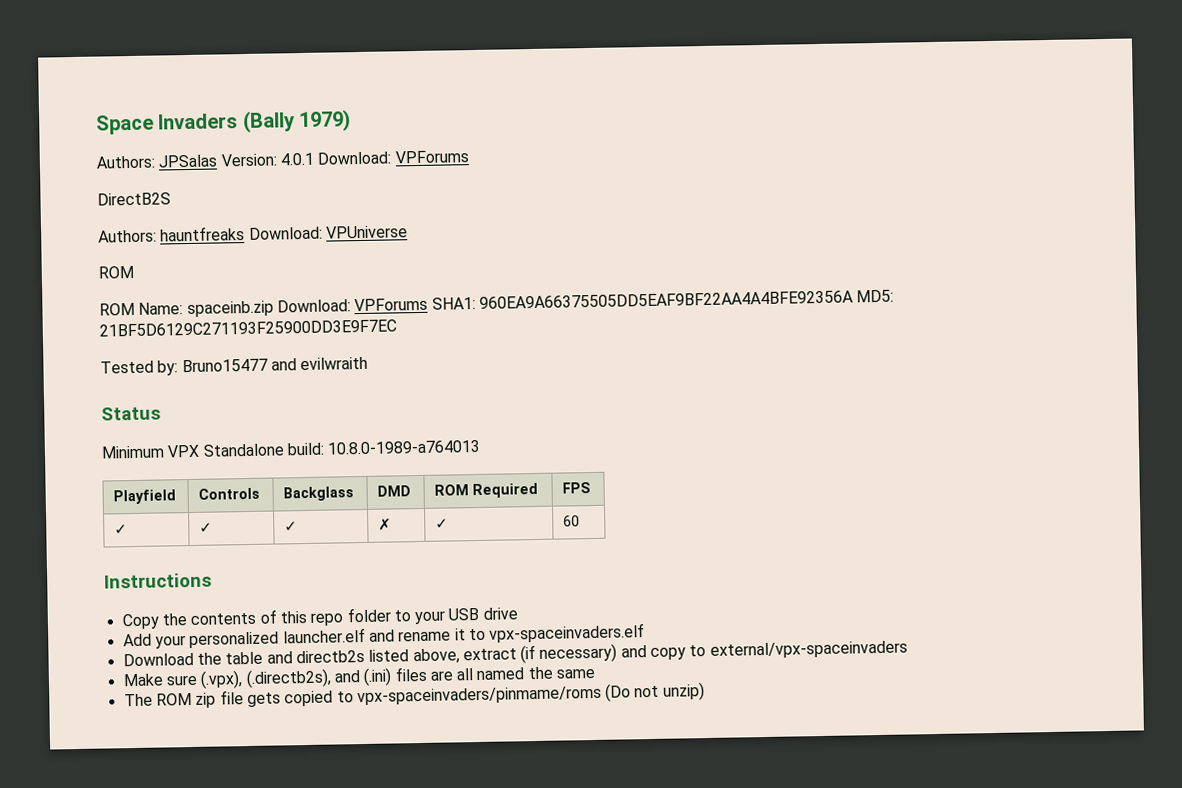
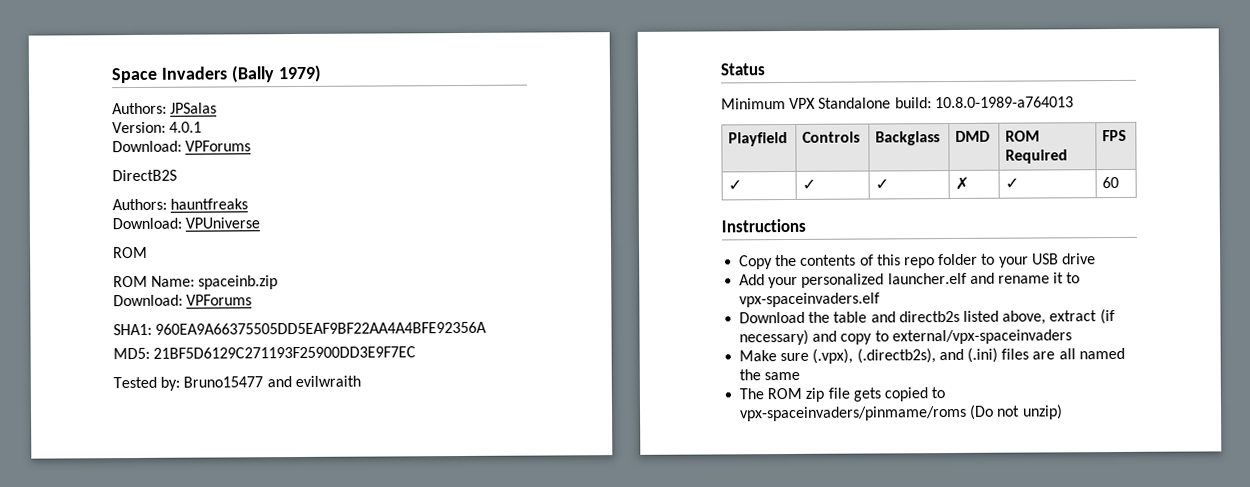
- Authors: JPSalas Version: 4.0.1 Download: VPForums
+ Authors: JPSalas
+ Version: 4.0.1
+ Download: VPForums
- Authors: hauntfreaks Download: VPUniverse
+ Authors: hauntfreaks
+ Download: VPUniverse
- ROM Name: spaceinb.zip Download: VPForums SHA1: 960EA9A66375505DD5EAF9BF22AA4A4BFE92356A MD5: 21BF5D6129C271193F25900DD3E9F7EC
+ ROM Name: spaceinb.zip
+ Download: VPForums
+ SHA1: 960EA9A66375505DD5EAF9BF22AA4A4BFE92356A
+ MD5: 21BF5D6129C271193F25900DD3E9F7EC

